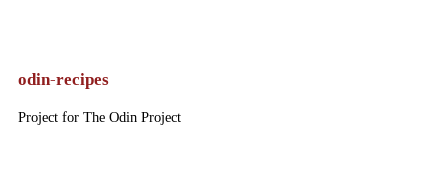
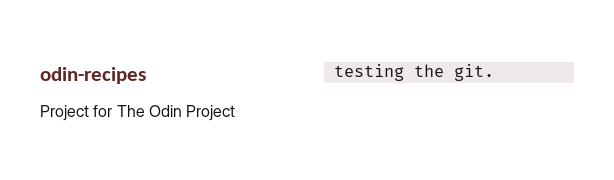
+ testing the git.

